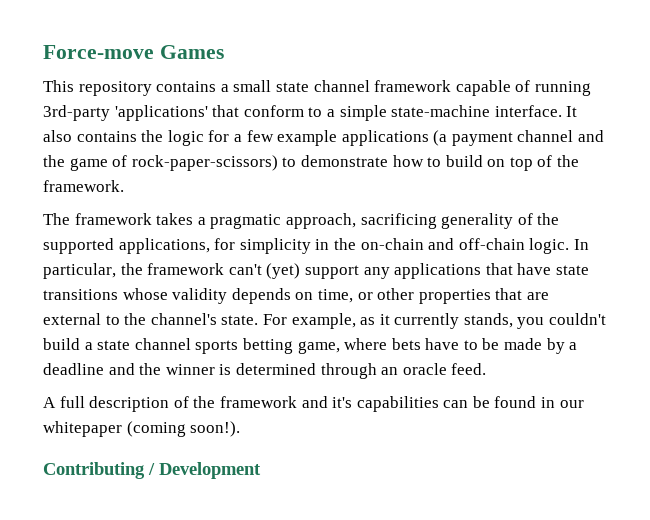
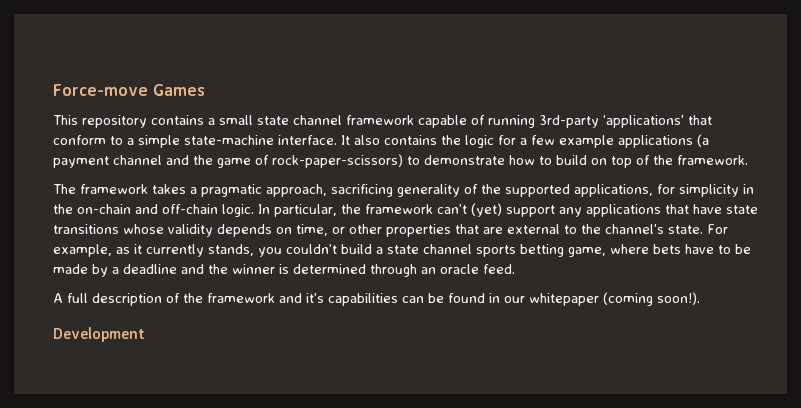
- Contributing / Development
+ Development

